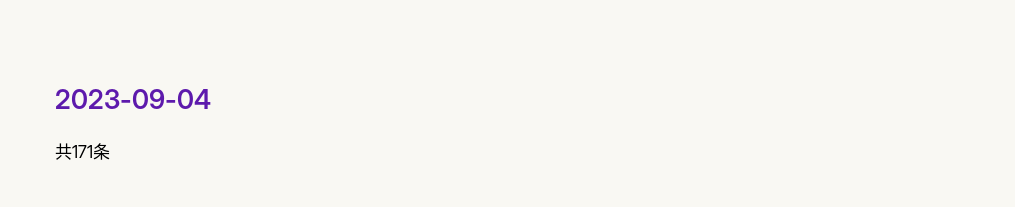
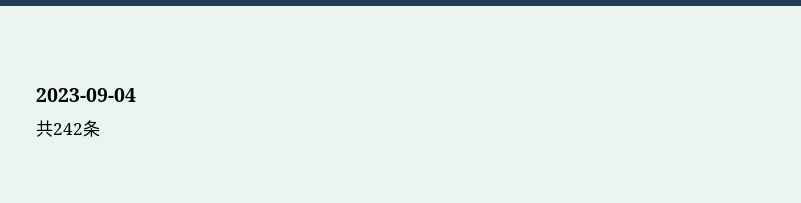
- 共171条
+ 共242条

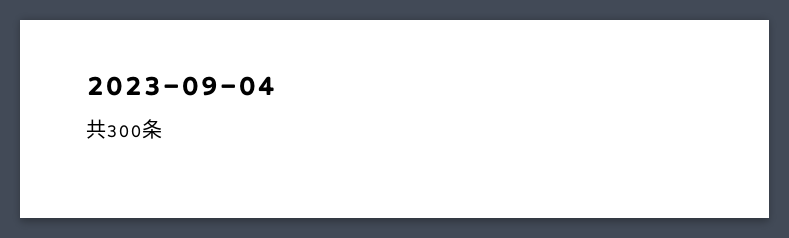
- 共242条
+ 共300条

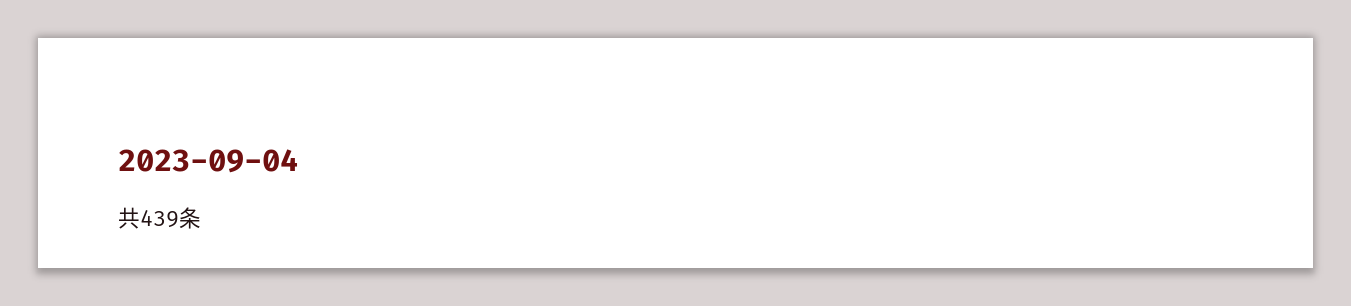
- 共300条
+ 共439条

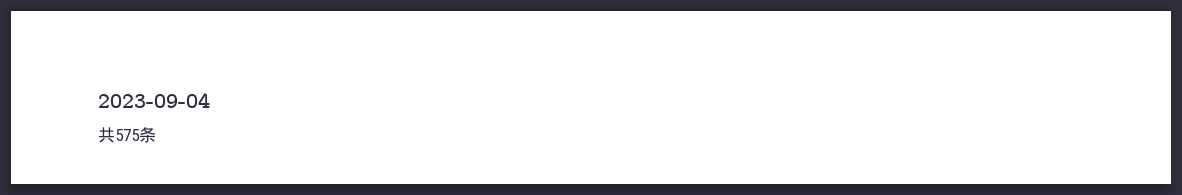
- 共439条
+ 共575条

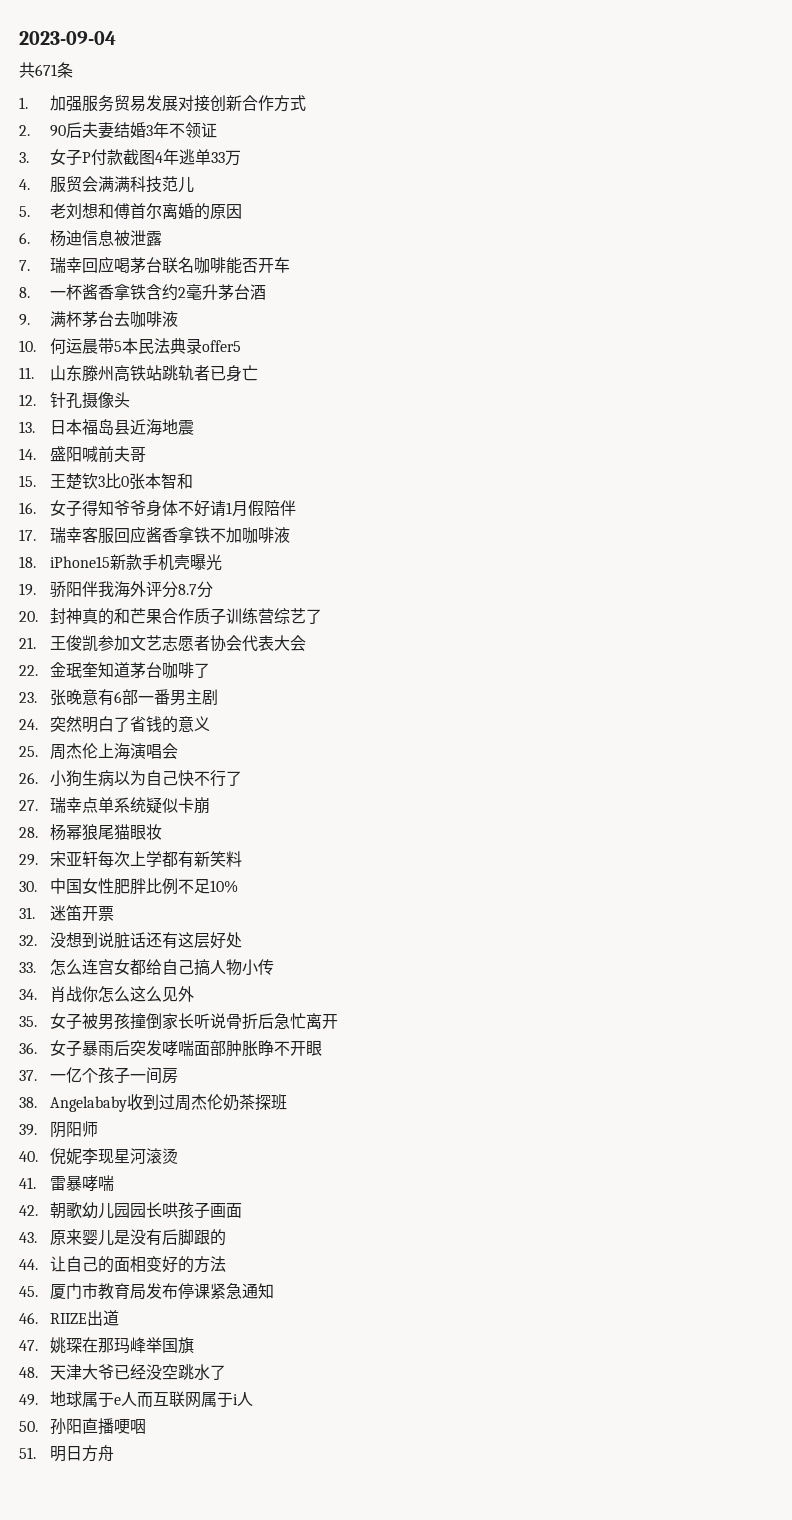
- 共575条
+ 共671条
+ 1.加强服务贸易发展对接创新合作方式
+ 2. 90后夫妻结婚3年不领证
+ 3.女子P付款截图4年逃单33万
+ 4.服贸会满满科技范儿
+ 5.老刘想和傅首尔离婚的原因
+ 6.杨迪信息被泄露
+ 7.瑞幸回应喝茅台联名咖啡能否开车
+ 8.一杯酱香拿铁含约2毫升茅台酒
+ 9.满杯茅台去咖啡液
+ 10.何运晨带5本民法典录offer5
+ 11.山东滕州高铁站跳轨者已身亡
+ 12.针孔摄像头
+ 13.日本福岛县近海地震
+ 14.盛阳喊前夫哥
+ 15.王楚钦3比0张本智和
+ 16.女子得知爷爷身体不好请1月假陪伴
+ 17.瑞幸客服回应酱香拿铁不加咖啡液
+ 18. iPhone15新款手机壳曝光
+ 19.骄阳伴我海外评分8.7分
+ 20.封神真的和芒果合作质子训练营综艺了
+ 21.王俊凯参加文艺志愿者协会代表大会
+ 22.金珉奎知道茅台咖啡了
+ 23.张晚意有6部一番男主剧
+ 24.突然明白了省钱的意义
+ 25.周杰伦上海演唱会
+ 26.小狗生病以为自己快不行了
+ 27.瑞幸点单系统疑似卡崩
+ 28.杨幂狼尾猫眼妆
+ 29.宋亚轩每次上学都有新笑料
+ 30.中国女性肥胖比例不足10%
+ 31.迷笛开票
+ 32.没想到说脏话还有这层好处
+ 33.怎么连宫女都给自己搞人物小传
+ 34.肖战你怎么这么见外
+ 35.女子被男孩撞倒家长听说骨折后急忙离开
+ 36.女子暴雨后突发哮喘面部肿胀睁不开眼
+ 37.一亿个孩子一间房
+ 38. Angelababy收到过周杰伦奶茶探班
+ 39.阴阳师
+ 40.倪妮李现星河滚烫
+ 41.雷暴哮喘
+ 42.朝歌幼儿园园长哄孩子画面
+ 43.原来婴儿是没有后脚跟的
+ 44.让自己的面相变好的方法
+ 45.厦门市教育局发布停课紧急通知
+ 46. RIIZE出道
+ 47.姚琛在那玛峰举国旗
+ 48.天津大爷已经没空跳水了
+ 49.地球属于e人而互联网属于i人
+ 50.孙阳直播哽咽
+ 51.明日方舟

